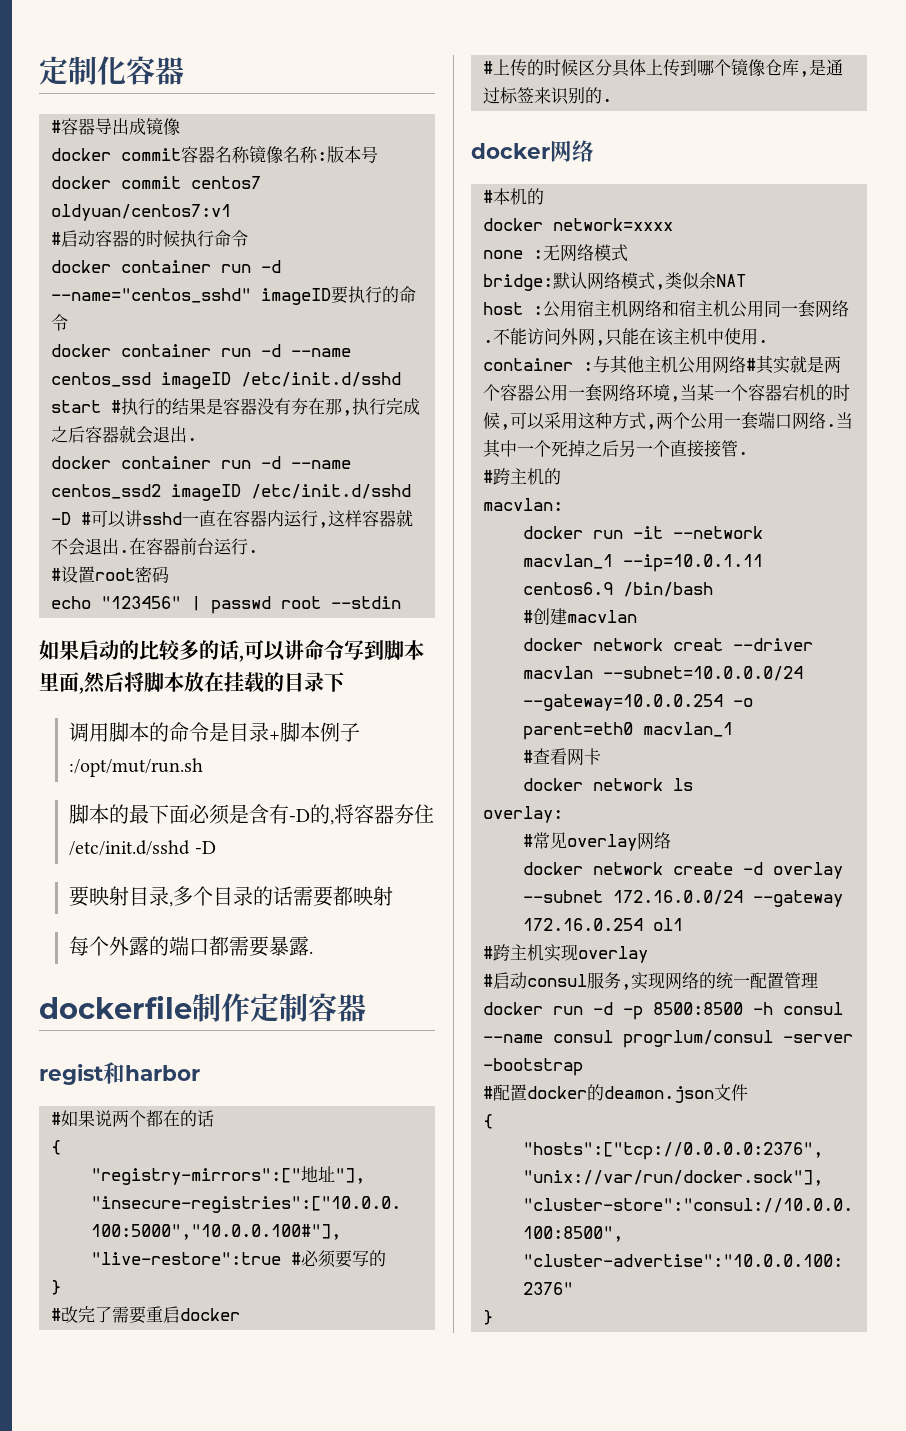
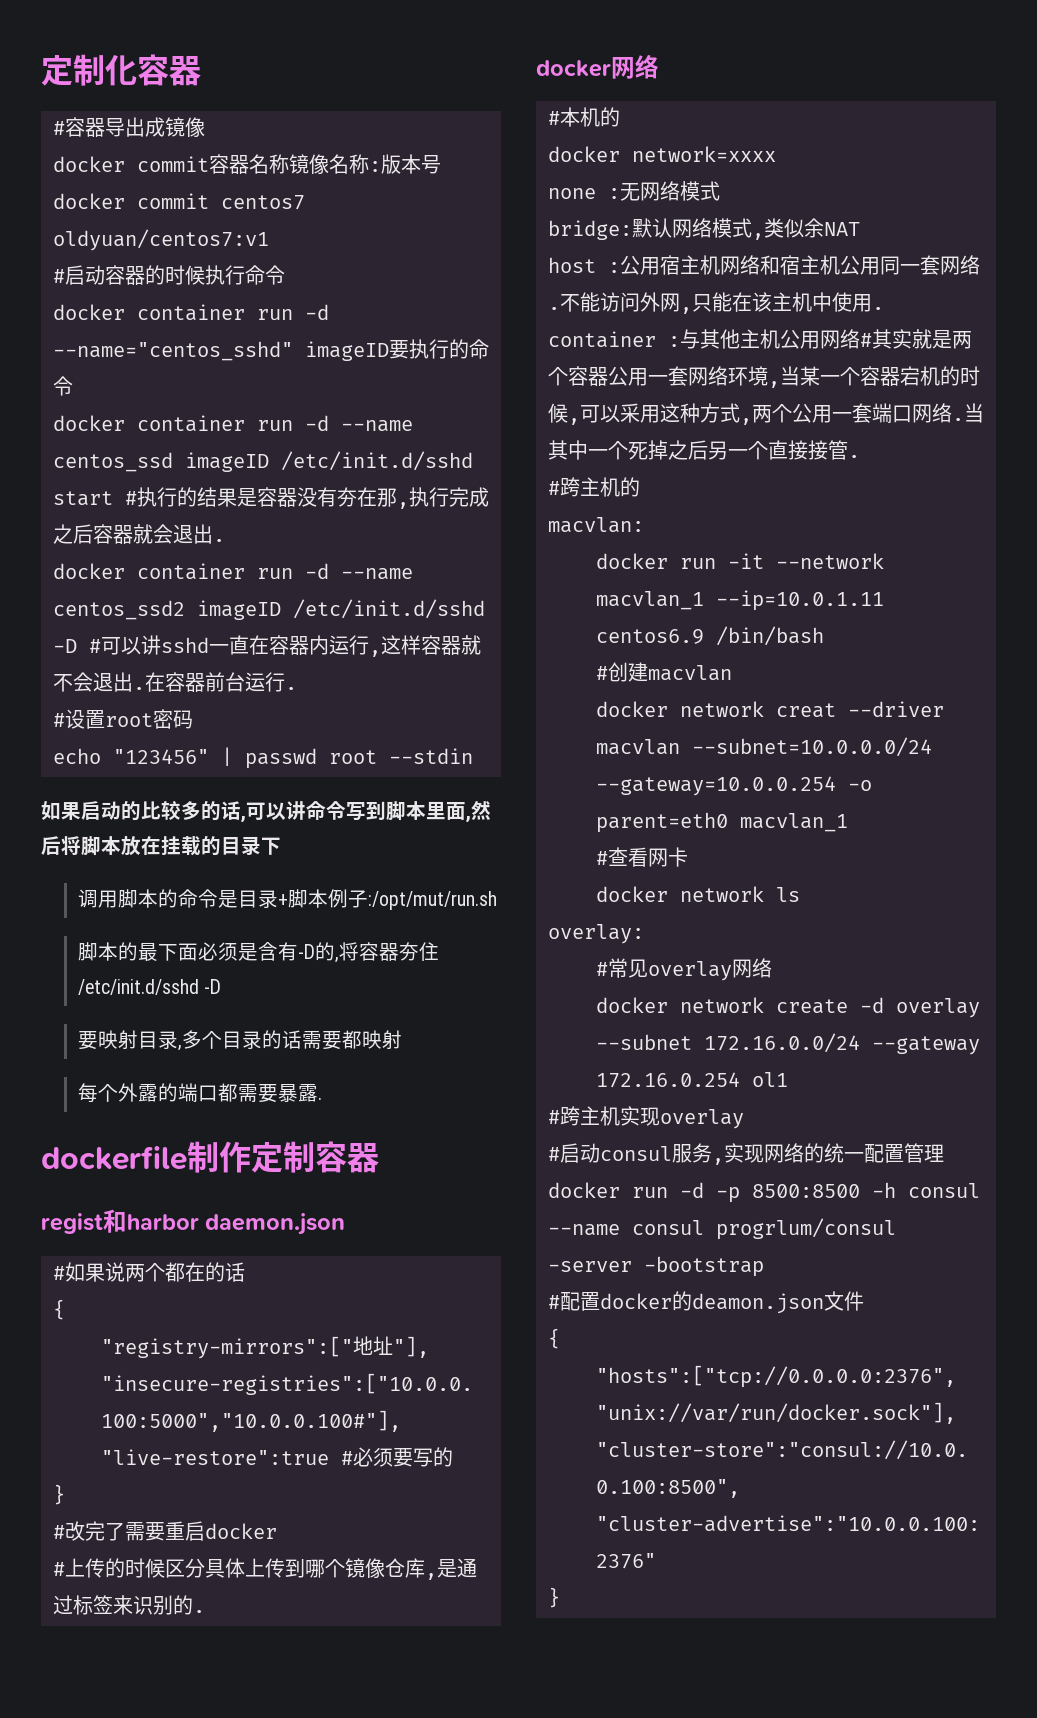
- regist和harbor
+ regist和harbor daemon.json

